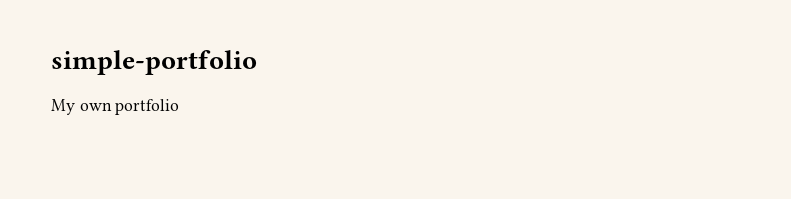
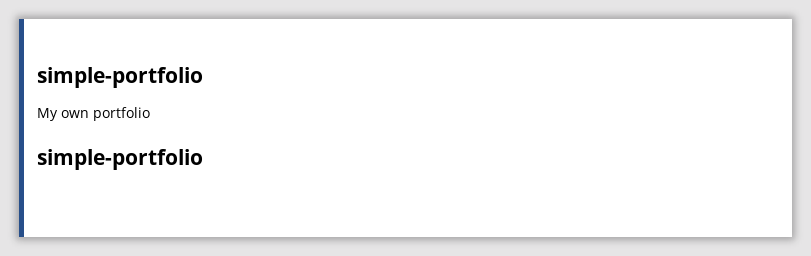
  My own portfolio
+ simple-portfolio

